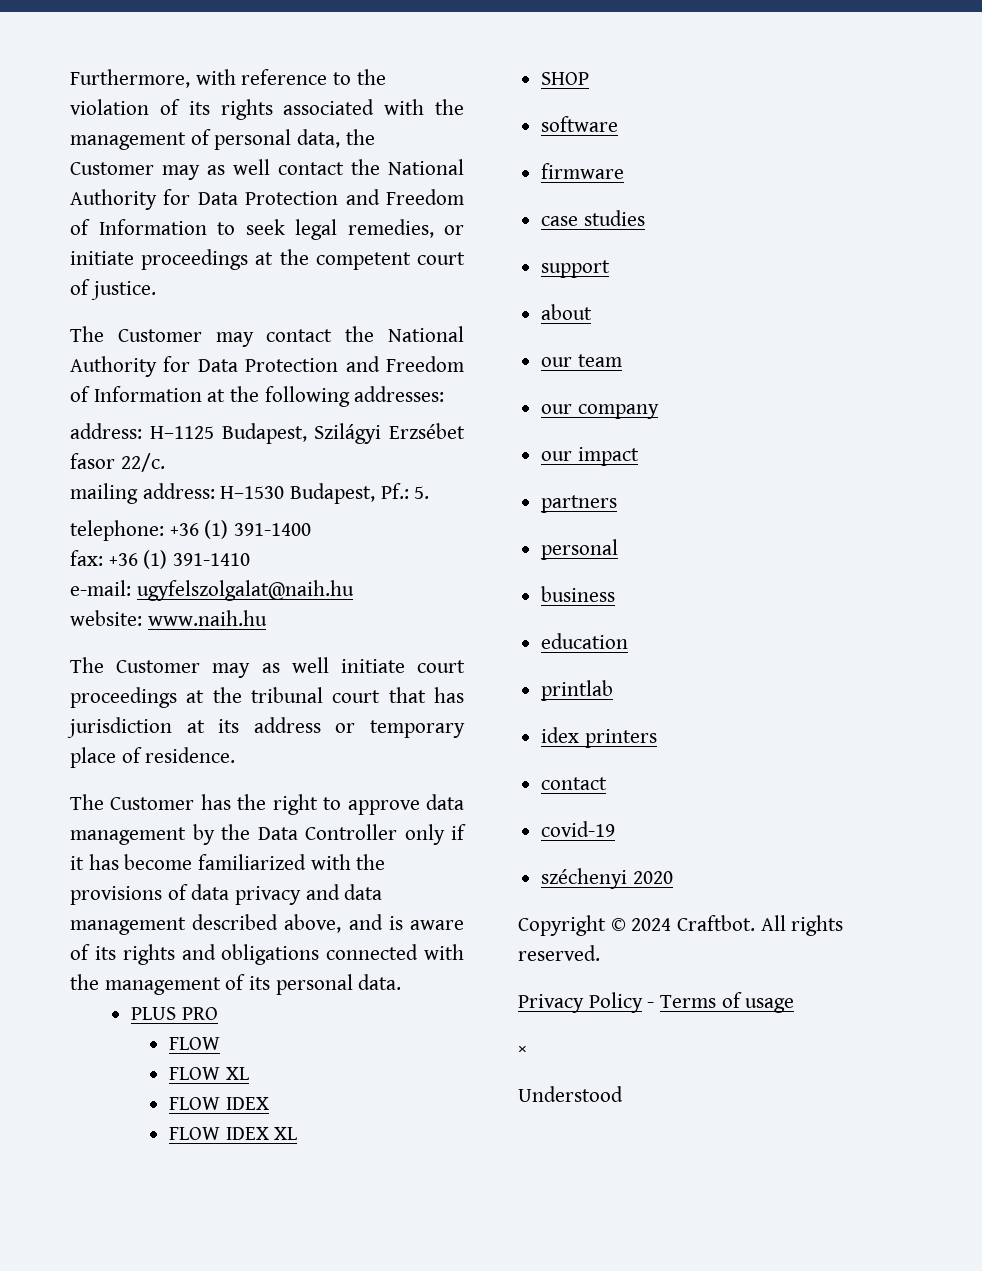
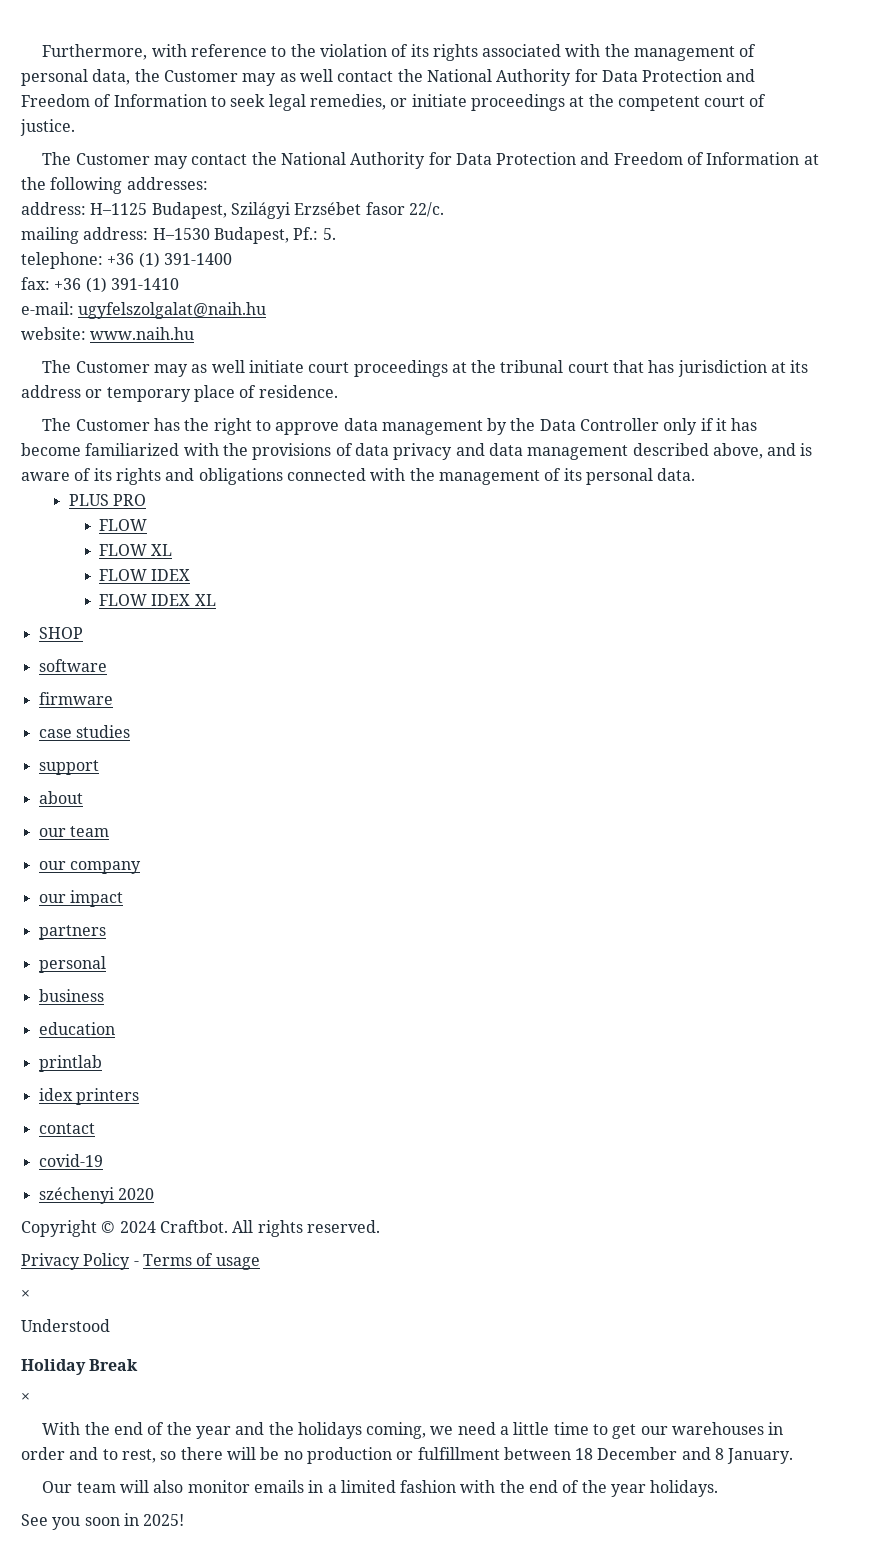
+ Holiday Break
+ ×
+ With the end of the year and the holidays coming, we need a little time to get our warehouses in order and to rest, so there will be no production or fulfillment between 18 December and 8 January.
+ Our team will also monitor emails in a limited fashion with the end of the year holidays.
+ See you soon in 2025!

